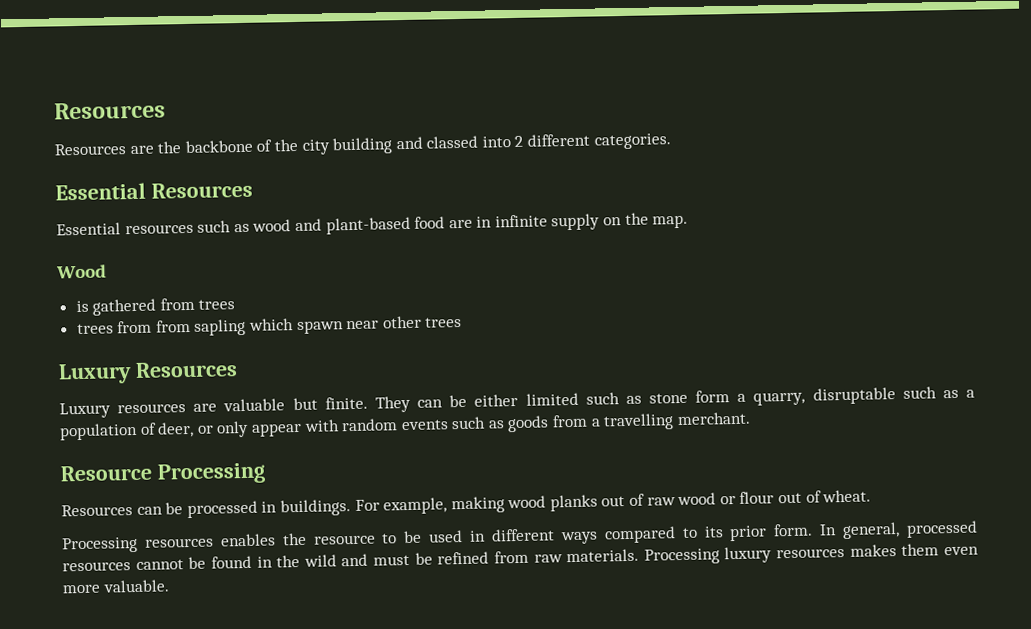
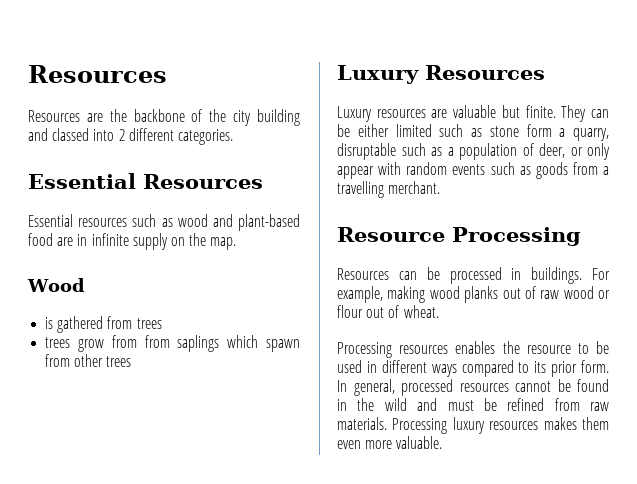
- trees from from sapling which spawn near other trees
+ trees grow from from saplings which spawn from other trees

